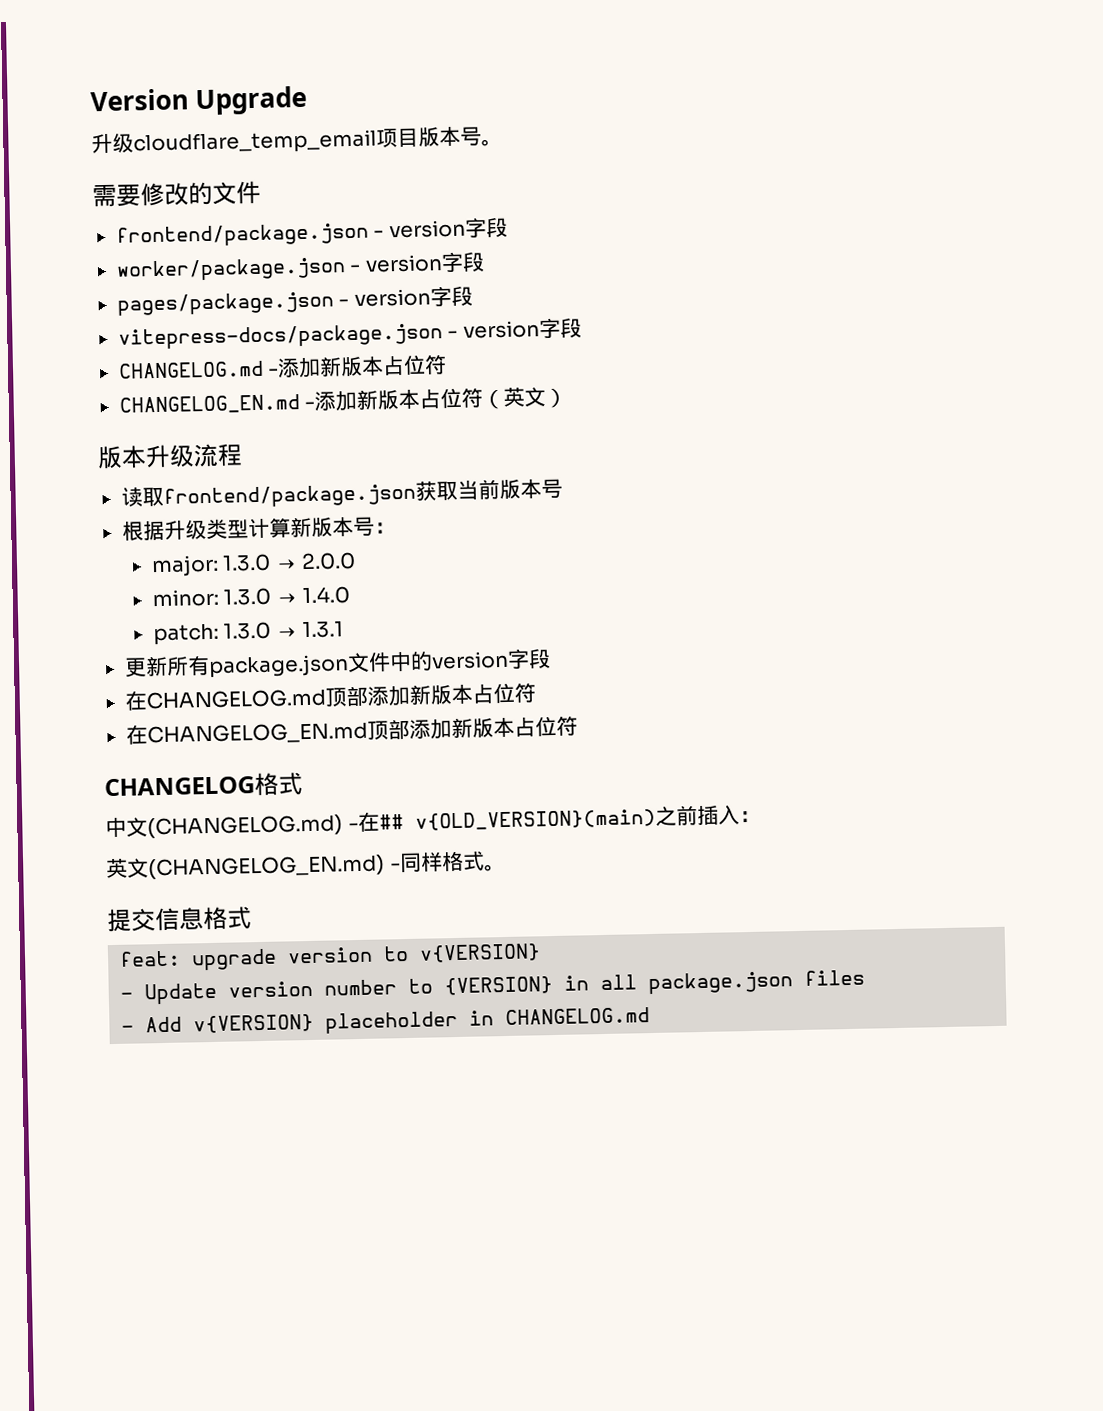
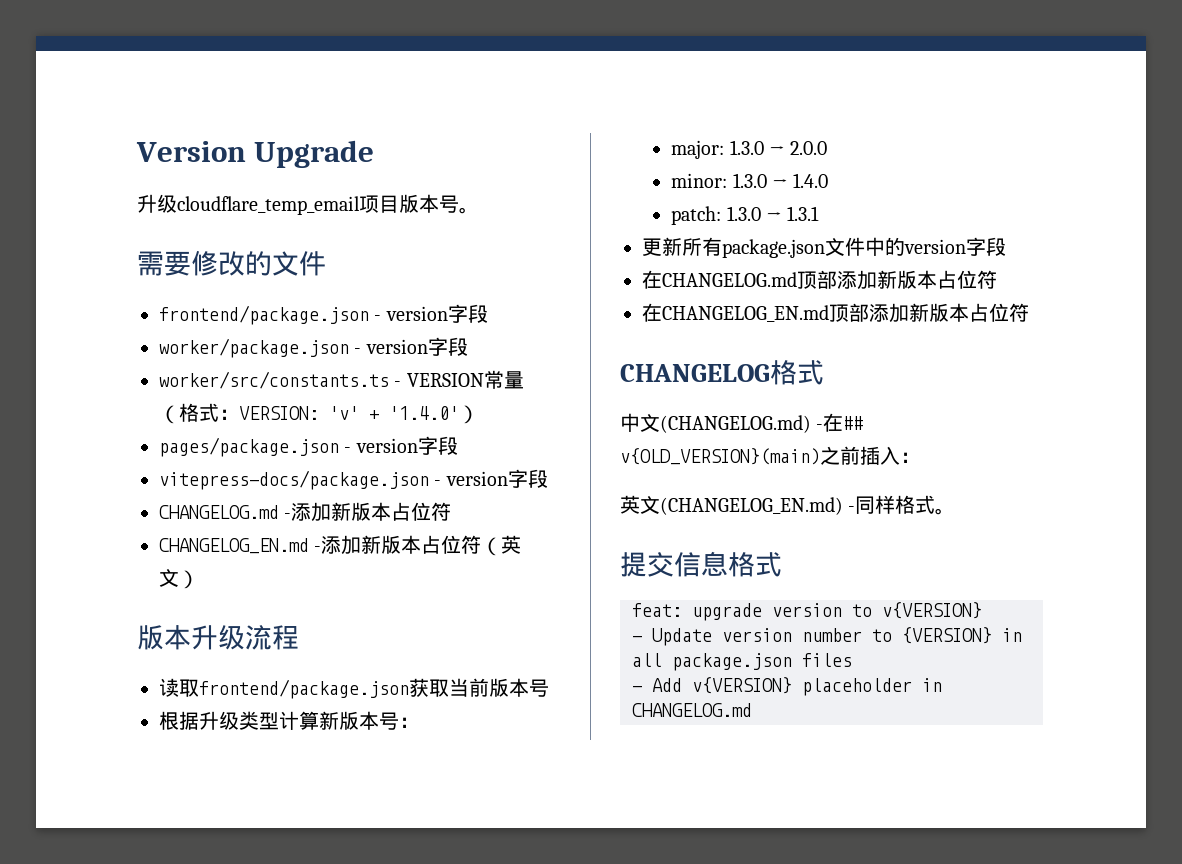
+ worker/src/constants.ts - VERSION常量（格式：VERSION: 'v' + '1.4.0'）

